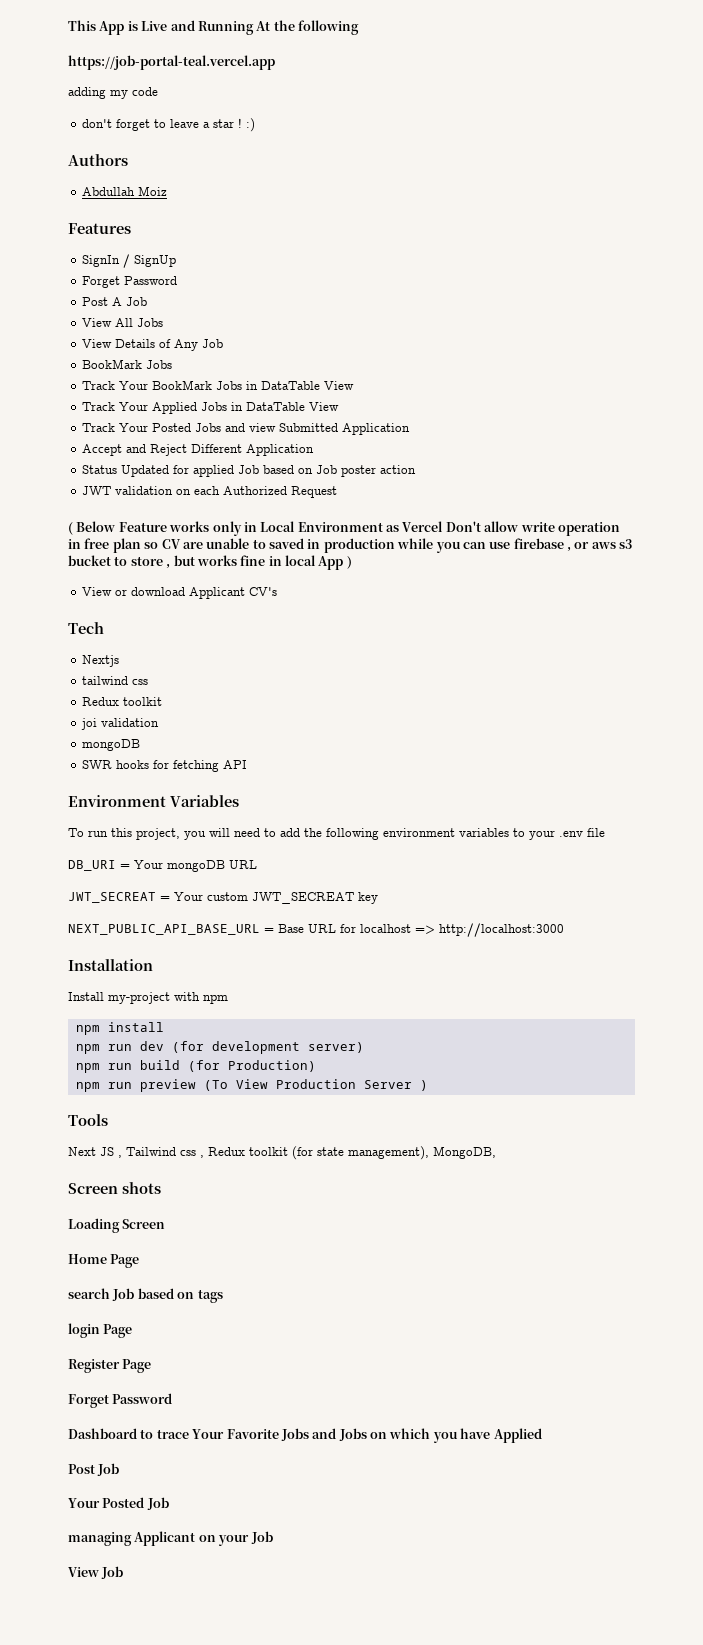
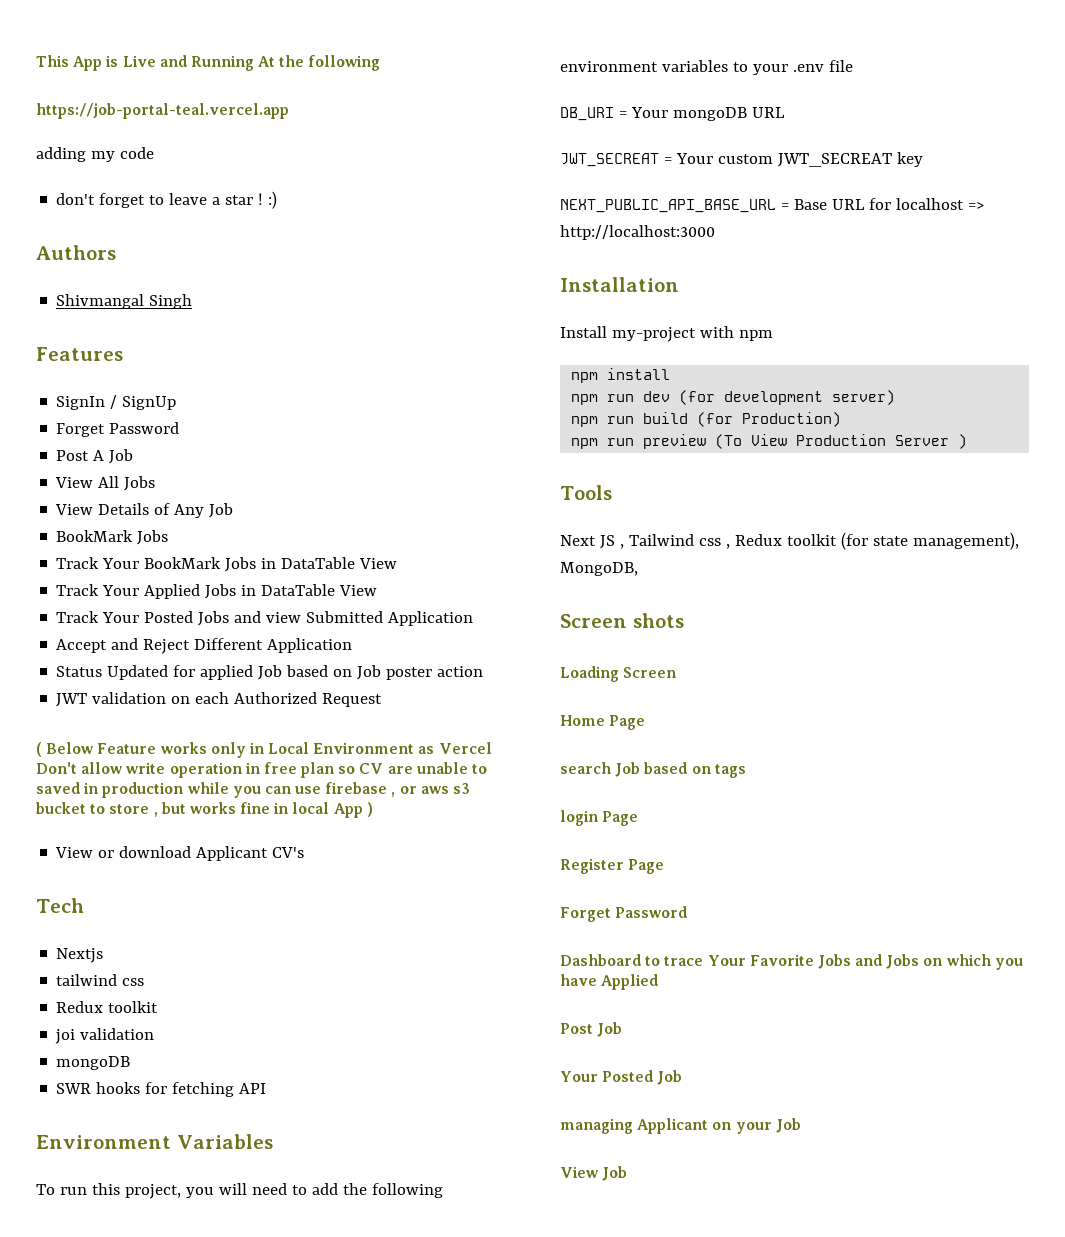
- Abdullah Moiz
+ Shivmangal Singh

